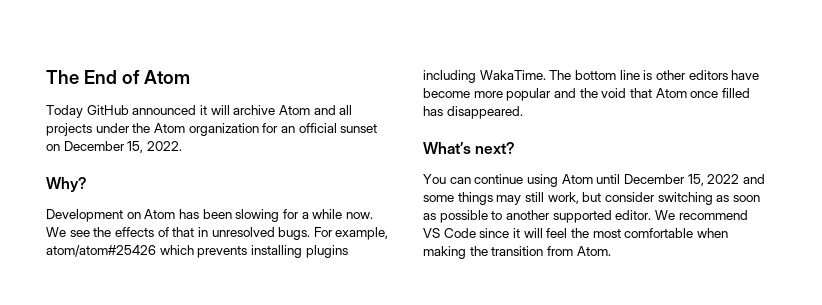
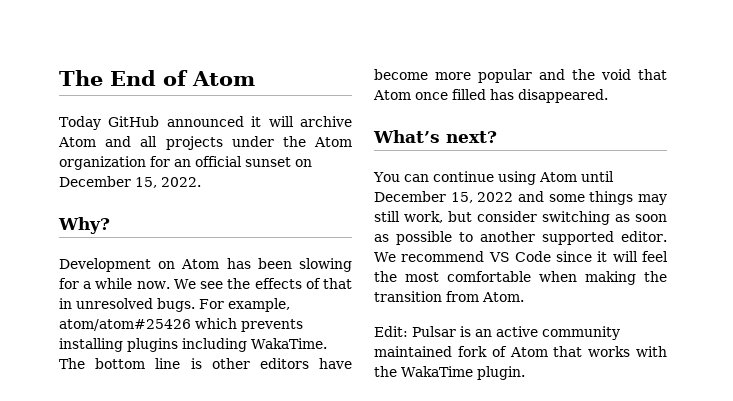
+ Edit: Pulsar is an active community maintained fork of Atom that works with the WakaTime plugin.

